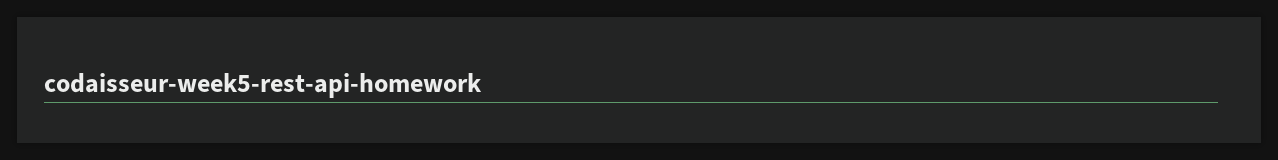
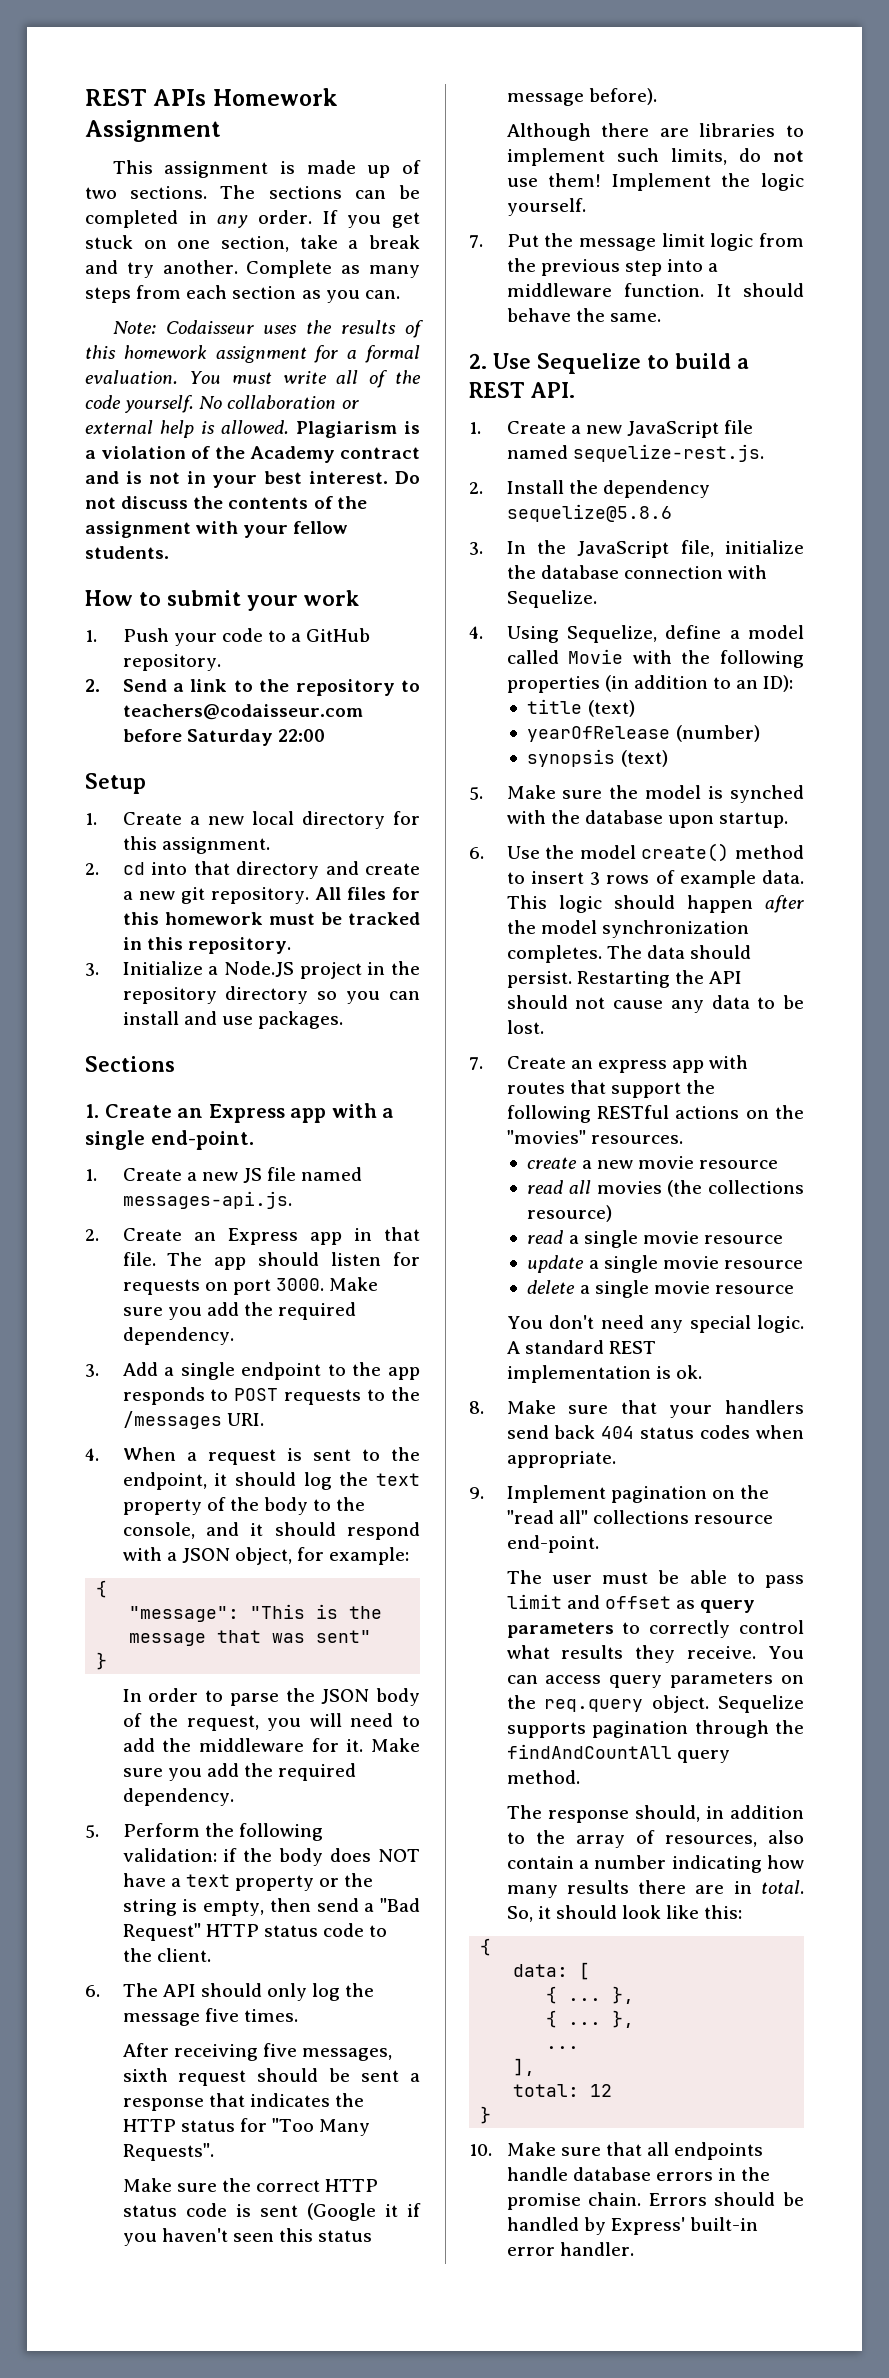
- codaisseur-week5-rest-api-homework
+ REST APIs Homework Assignment
+ This assignment is made up of two sections. The sections can be completed in any order. If you get stuck on one section, take a break and try another. Complete as many steps from each section as you can.
+ Note: Codaisseur uses the results of this homework assignment for a formal evaluation. You must write all of the code yourself. No collaboration or external help is allowed. Plagiarism is a violation of the Academy contract and is not in your best interest. Do not discuss the contents of the assignment with your fellow students.
+ How to submit your work
+ 1. Push your code to a GitHub repository.
+ 2. Send a link to the repository to teachers@codaisseur.com before Saturday 22:00
+ Setup
+ 1. Create a new local directory for this assignment.
+ 2. cd into that directory and create a new git repository. All files for this homework must be tracked in this repository.
+ 3. Initialize a Node.JS project in the repository directory so you can install and use packages.
+ Sections
+ 1. Create an Express app with a single end-point.
+ 1. Create a new JS file named messages-api.js.
+ 2. Create an Express app in that file. The app should listen for requests on port 3000. Make sure you add the required dependency.
+ 3. Add a single endpoint to the app responds to POST requests to the /messages URI.
+ 4. When a request is sent to the endpoint, it should log the text property of the body to the console, and it should respond with a JSON object, for example:
+ {
+ "message": "This is the message that was sent"
+ }
+ In order to parse the JSON body of the request, you will need to add the middleware for it. Make sure you add the required dependency.
+ 5. Perform the following validation: if the body does NOT have a text property or the string is empty, then send a "Bad Request" HTTP status code to the client.
+ 6. The API should only log the message five times.
+ After receiving five messages, sixth request should be sent a response that indicates the HTTP status for "Too Many Requests".
+ Make sure the correct HTTP status code is sent (Google it if you haven't seen this status message before).
+ Although there are libraries to implement such limits, do not use them! Implement the logic yourself.
+ 7. Put the message limit logic from the previous step into a middleware function. It should behave the same.
+ 2. Use Sequelize to build a REST API.
+ 1. Create a new JavaScript file named sequelize-rest.js.
+ 2. Install the dependency sequelize@5.8.6
+ 3. In the JavaScript file, initialize the database connection with Sequelize.
+ 4. Using Sequelize, define a model called Movie with the following properties (in addition to an ID):
+ title (text)
+ yearOfRelease (number)
+ synopsis (text)
+ 5. Make sure the model is synched with the database upon startup.
+ 6. Use the model create() method to insert 3 rows of example data. This logic should happen after the model synchronization completes. The data should persist. Restarting the API should not cause any data to be lost.
+ 7. Create an express app with routes that support the following RESTful actions on the "movies" resources.
+ create a new movie resource
+ read all movies (the collections resource)
+ read a single movie resource
+ update a single movie resource
+ delete a single movie resource
+ You don't need any special logic. A standard REST implementation is ok.
+ 8. Make sure that your handlers send back 404 status codes when appropriate.
+ 9. Implement pagination on the "read all" collections resource end-point.
+ The user must be able to pass limit and offset as query parameters to correctly control what results they receive. You can access query parameters on the req.query object. Sequelize supports pagination through the findAndCountAll query method.
+ The response should, in addition to the array of resources, also contain a number indicating how many results there are in total. So, it should look like this:
+ {
+ data: [
+ { ... },
+ { ... },
+ ...
+ ],
+ total: 12
+ }
+ 10. Make sure that all endpoints handle database errors in the promise chain. Errors should be handled by Express' built-in error handler.

